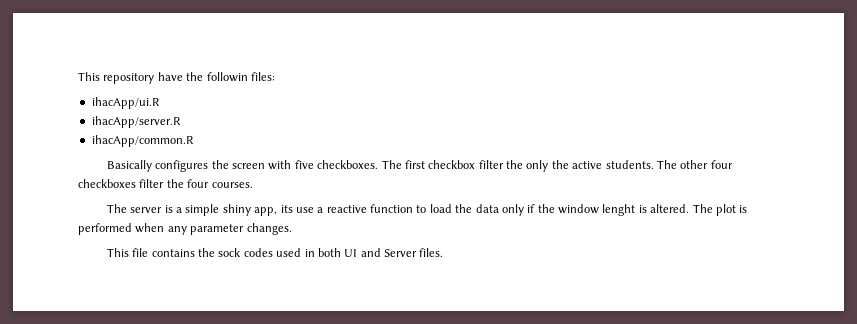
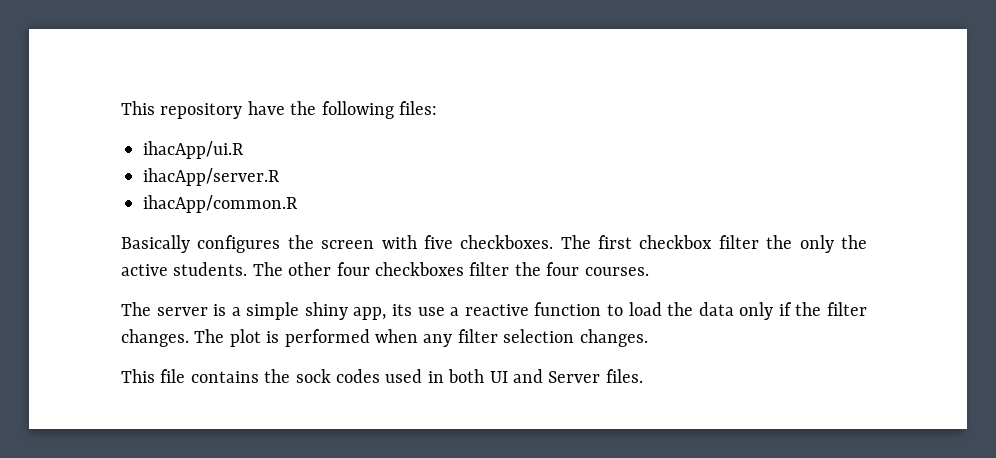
- This repository have the followin files:
+ This repository have the following files:
- The server is a simple shiny app, its use a reactive function to load the data only if the window lenght is altered.
+ The server is a simple shiny app, its use a reactive function to load the data only if the filter changes.
- The plot is performed when any parameter changes.
+ The plot is performed when any filter selection changes.

